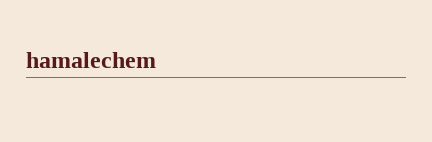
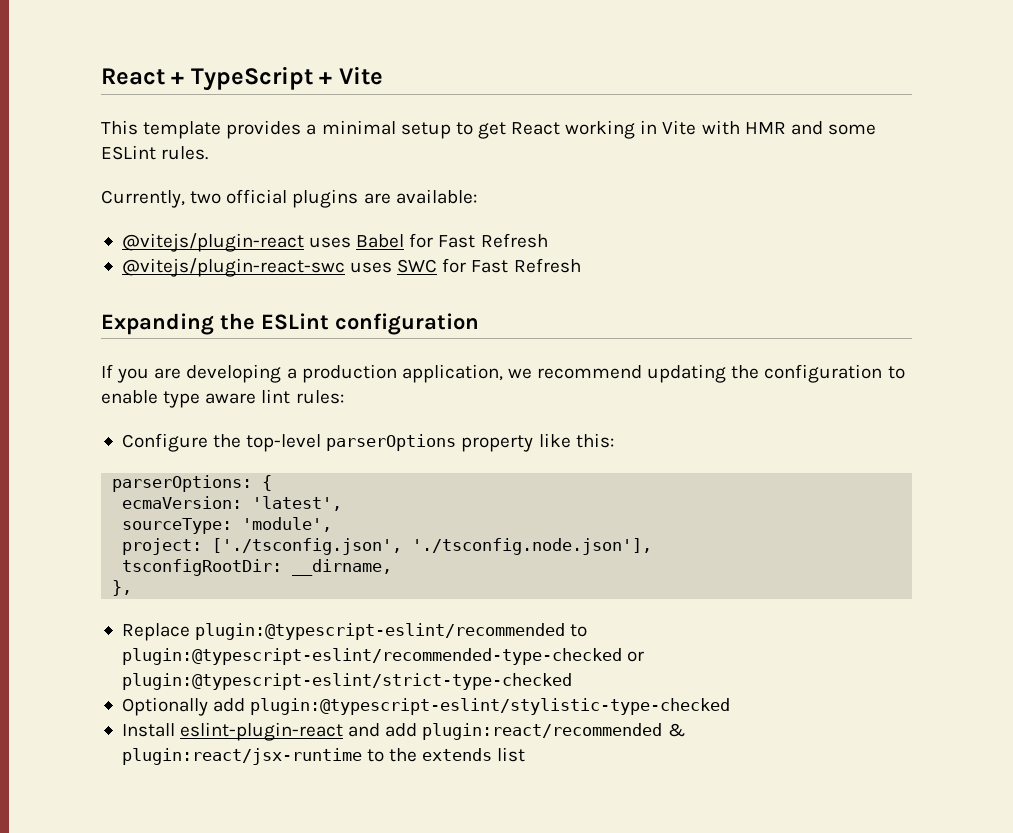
- hamalechem
+ React + TypeScript + Vite
+ This template provides a minimal setup to get React working in Vite with HMR and some ESLint rules.
+ Currently, two official plugins are available:
+ @vitejs/plugin-react uses Babel for Fast Refresh
+ @vitejs/plugin-react-swc uses SWC for Fast Refresh
+ Expanding the ESLint configuration
+ If you are developing a production application, we recommend updating the configuration to enable type aware lint rules:
+ Configure the top-level parserOptions property like this:
+ parserOptions: {
+ ecmaVersion: 'latest',
+ sourceType: 'module',
+ project: ['./tsconfig.json', './tsconfig.node.json'],
+ tsconfigRootDir: __dirname,
+ },
+ Replace plugin:@typescript-eslint/recommended to plugin:@typescript-eslint/recommended-type-checked or plugin:@typescript-eslint/strict-type-checked
+ Optionally add plugin:@typescript-eslint/stylistic-type-checked
+ Install eslint-plugin-react and add plugin:react/recommended & plugin:react/jsx-runtime to the extends list

